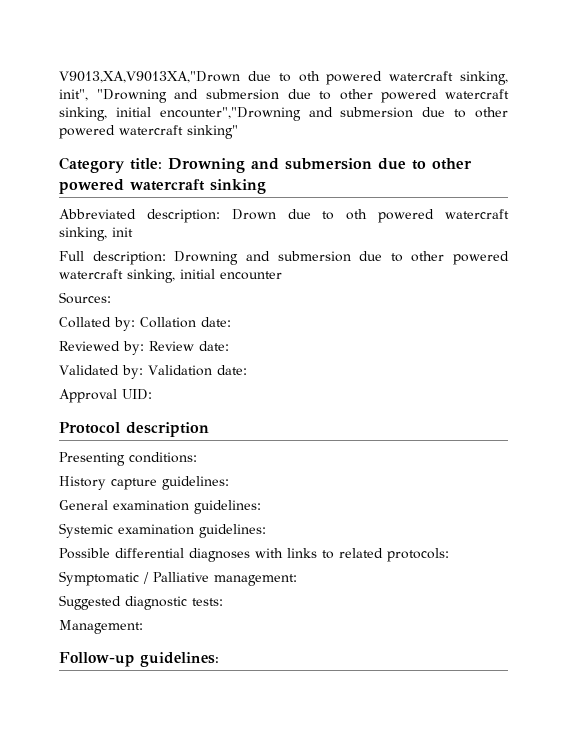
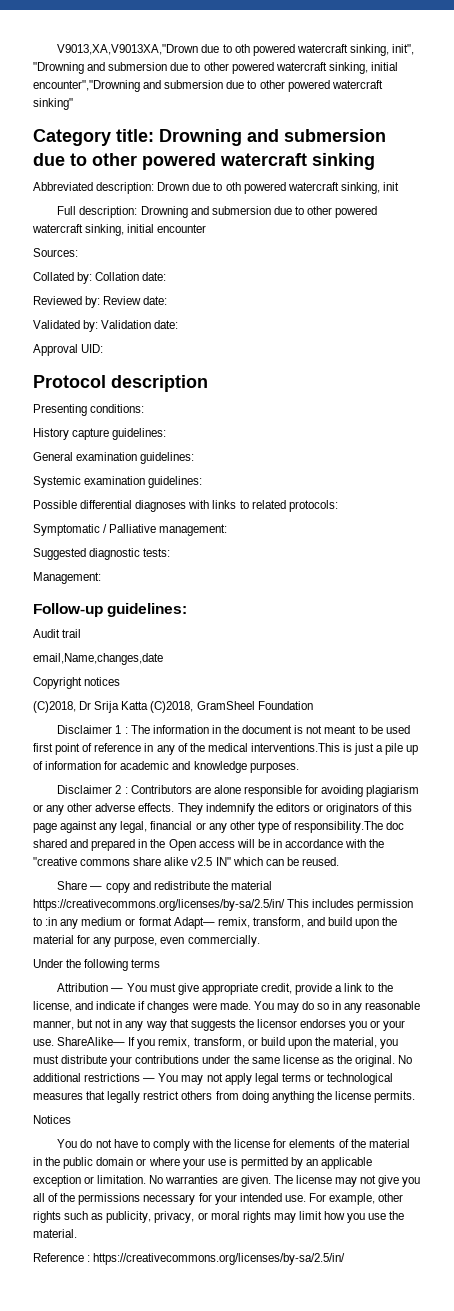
+ Audit trail
+ email,Name,changes,date
+ Copyright notices
+ (C)2018, Dr Srija Katta (C)2018, GramSheel Foundation
+ Disclaimer 1 : The information in the document is not meant to be used first point of reference in any of the medical interventions.This is just a pile up of information for academic and knowledge purposes.
+ Disclaimer 2 : Contributors are alone responsible for avoiding plagiarism or any other adverse effects. They indemnify the editors or originators of this page against any legal, financial or any other type of responsibility.The doc shared and prepared in the Open access will be in accordance with the "creative commons share alike v2.5 IN" which can be reused.
+ Share — copy and redistribute the material https://creativecommons.org/licenses/by-sa/2.5/in/ This includes permission to :in any medium or format Adapt— remix, transform, and build upon the material for any purpose, even commercially.
+ Under the following terms
+ Attribution — You must give appropriate credit, provide a link to the license, and indicate if changes were made. You may do so in any reasonable manner, but not in any way that suggests the licensor endorses you or your use. ShareAlike— If you remix, transform, or build upon the material, you must distribute your contributions under the same license as the original. No additional restrictions — You may not apply legal terms or technological measures that legally restrict others from doing anything the license permits.
+ Notices
+ You do not have to comply with the license for elements of the material in the public domain or where your use is permitted by an applicable exception or limitation. No warranties are given. The license may not give you all of the permissions necessary for your intended use. For example, other rights such as publicity, privacy, or moral rights may limit how you use the material.
+ Reference : https://creativecommons.org/licenses/by-sa/2.5/in/

